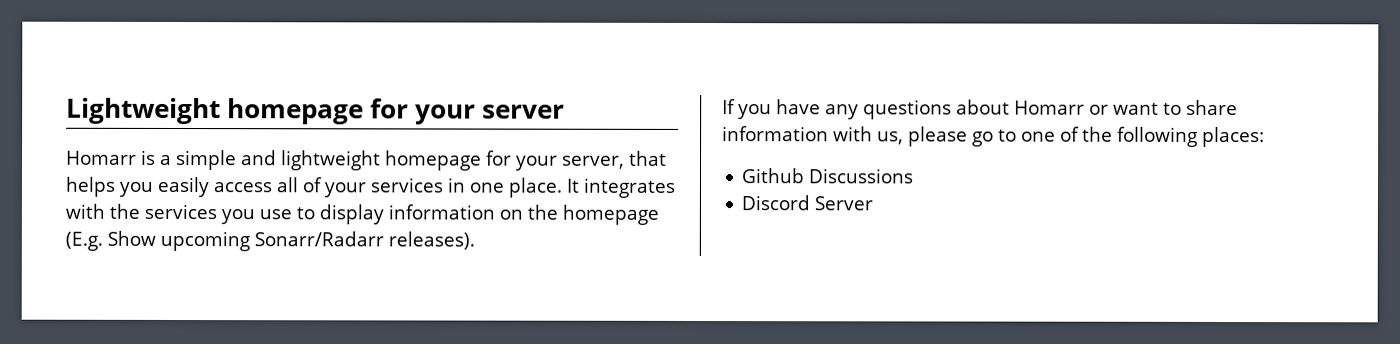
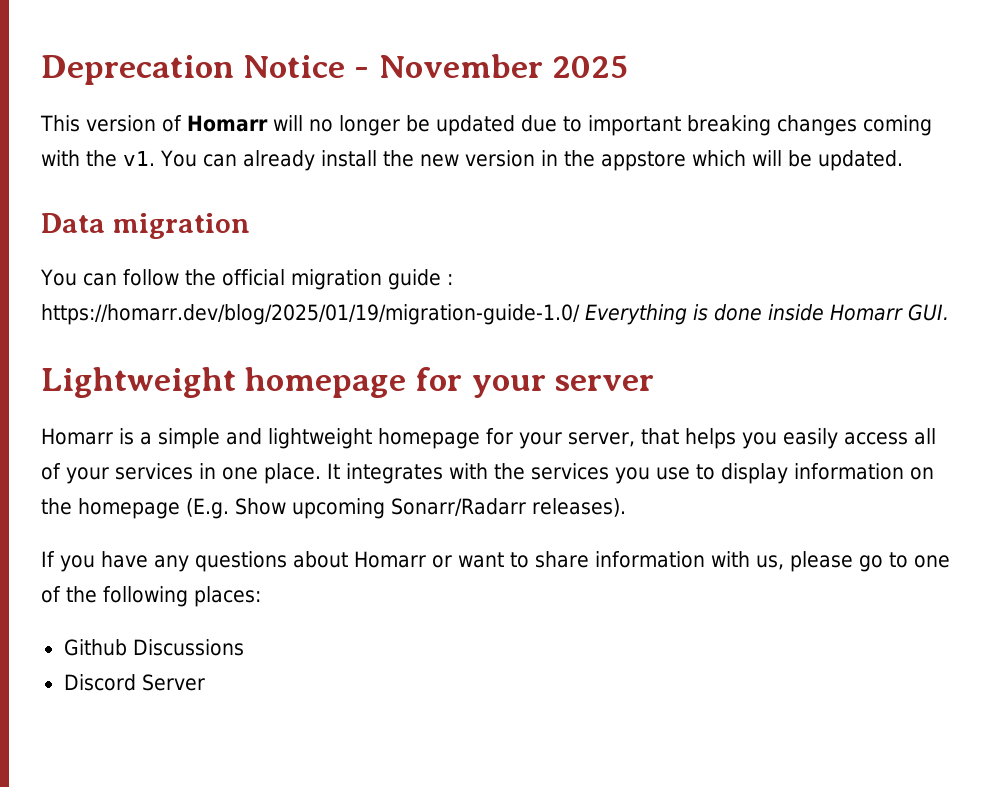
+ Deprecation Notice - November 2025
+ This version of Homarr will no longer be updated due to important breaking changes coming with the v1. You can already install the new version in the appstore which will be updated.
+ Data migration
+ You can follow the official migration guide : https://homarr.dev/blog/2025/01/19/migration-guide-1.0/ Everything is done inside Homarr GUI.

